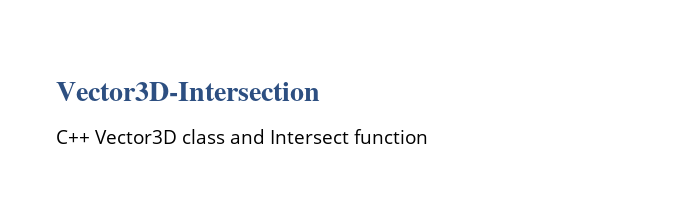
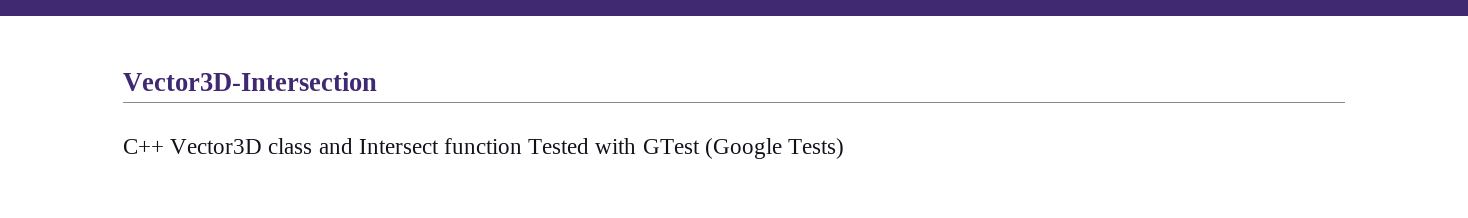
- С++ Vector3D class and Intersect function
+ С++ Vector3D class and Intersect function Tested with GTest (Google Tests)

